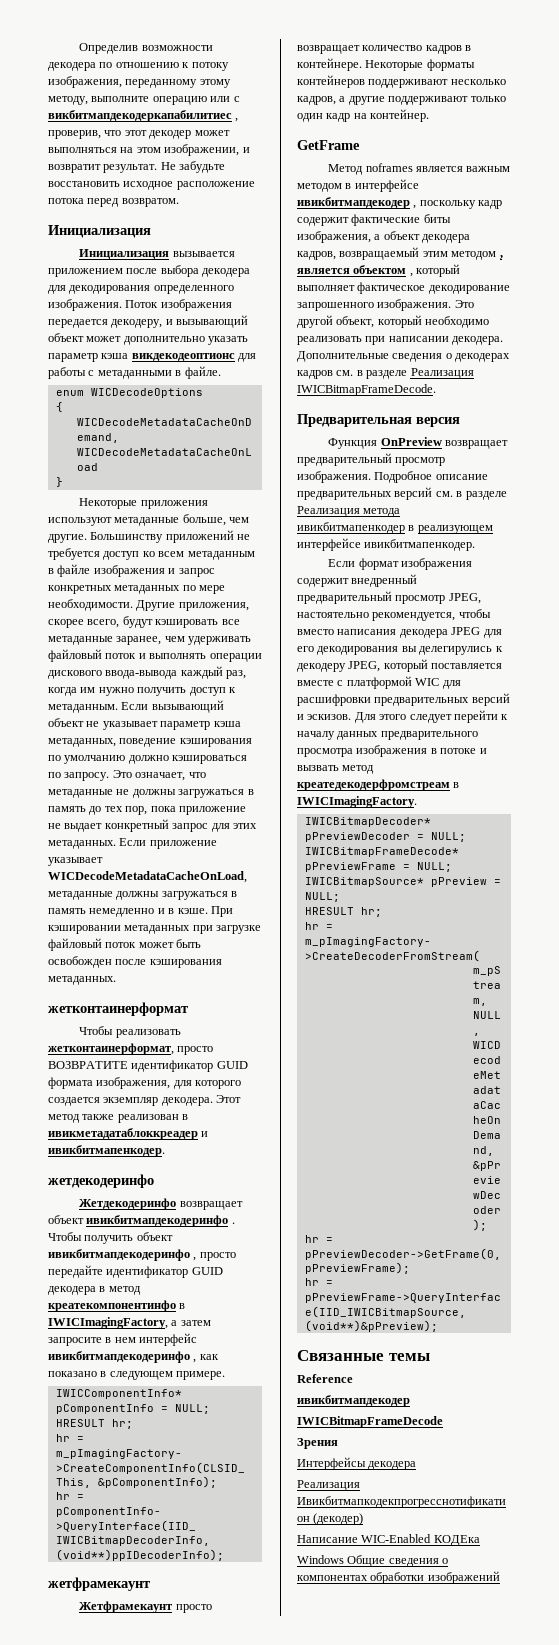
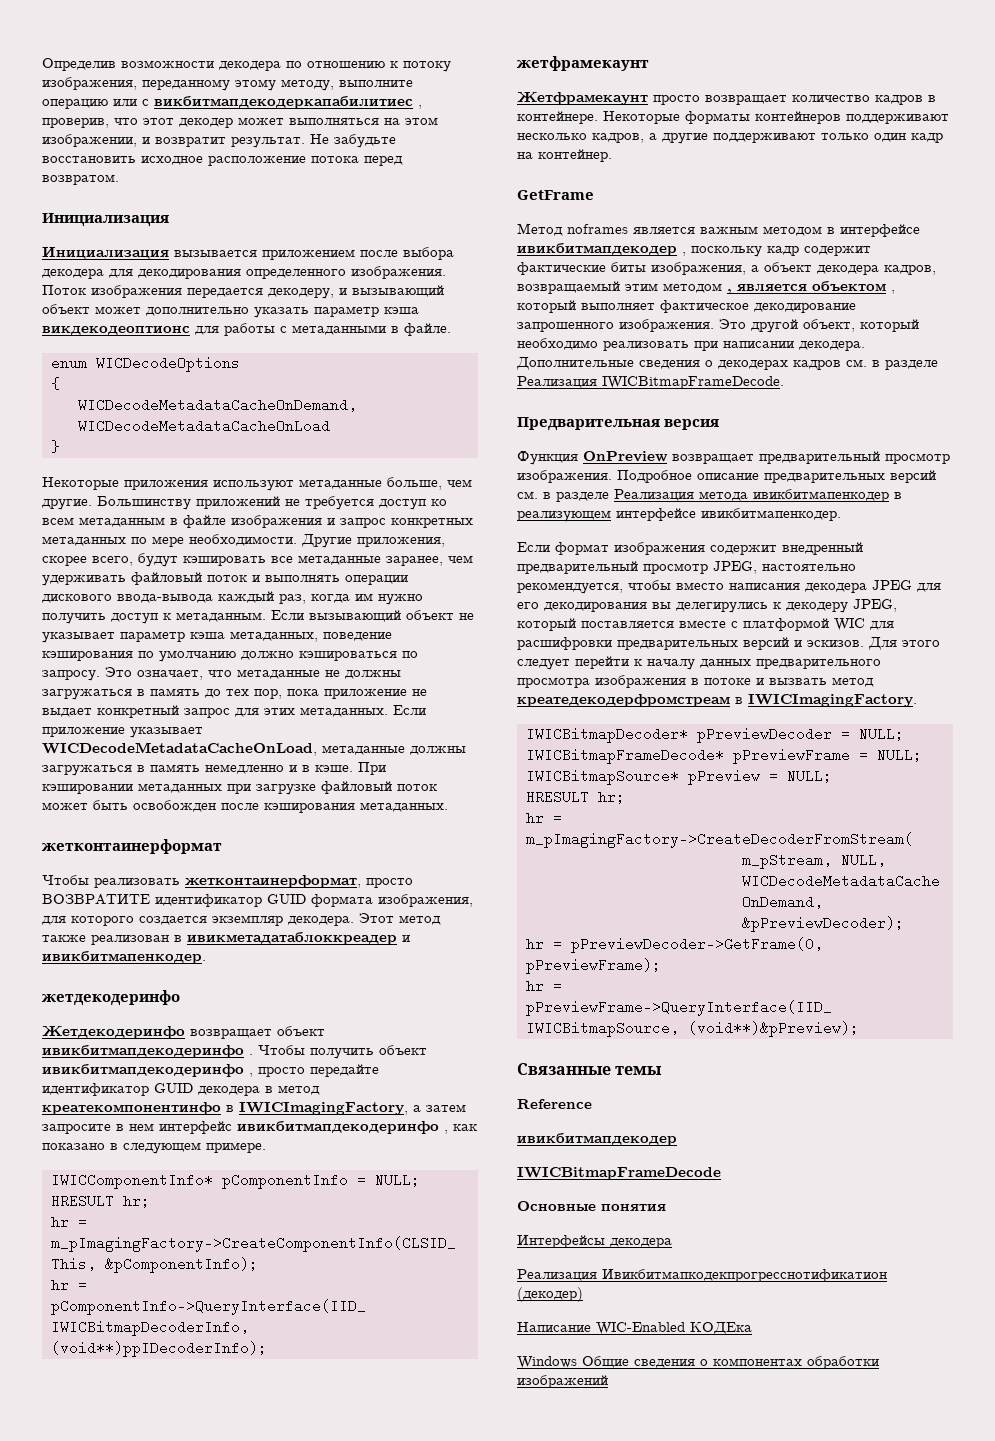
- Зрения
+ Основные понятия

